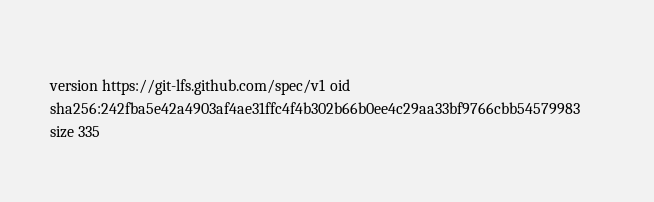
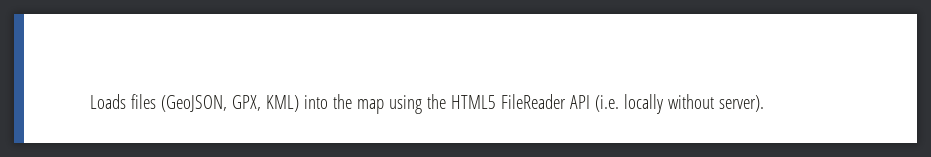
- version https://git-lfs.github.com/spec/v1 oid sha256:242fba5e42a4903af4ae31ffc4f4b302b66b0ee4c29aa33bf9766cbb54579983 size 335
+ Loads files (GeoJSON, GPX, KML) into the map using the HTML5 FileReader API (i.e. locally without server).

